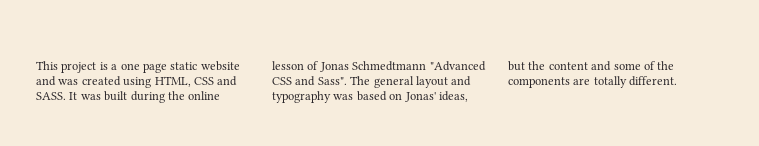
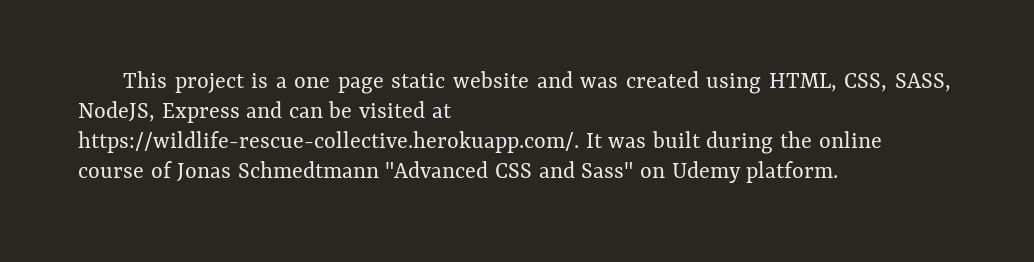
- This project is a one page static website and was created using HTML, CSS and SASS. It was built during the online lesson of Jonas Schmedtmann "Advanced CSS and Sass". The general layout and typography was based on Jonas' ideas, but the content and some of the components are totally different.
+ This project is a one page static website and was created using HTML, CSS, SASS, NodeJS, Express and can be visited at https://wildlife-rescue-collective.herokuapp.com/. It was built during the online course of Jonas Schmedtmann "Advanced CSS and Sass" on Udemy platform.

